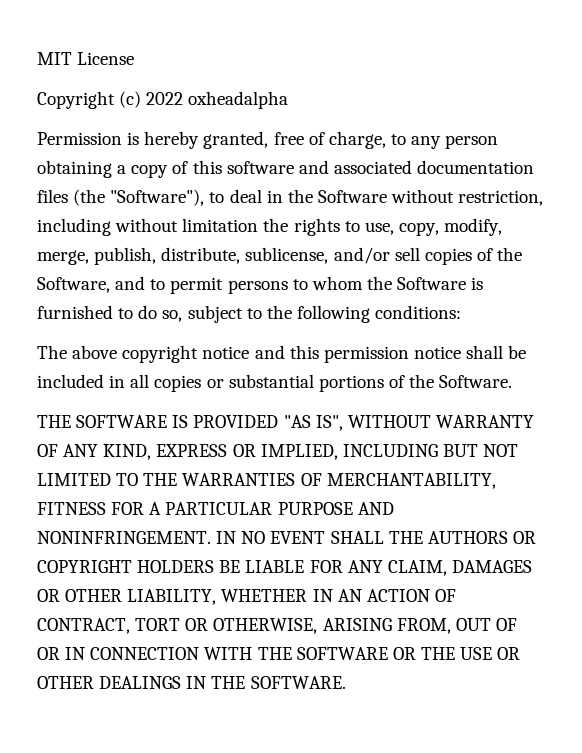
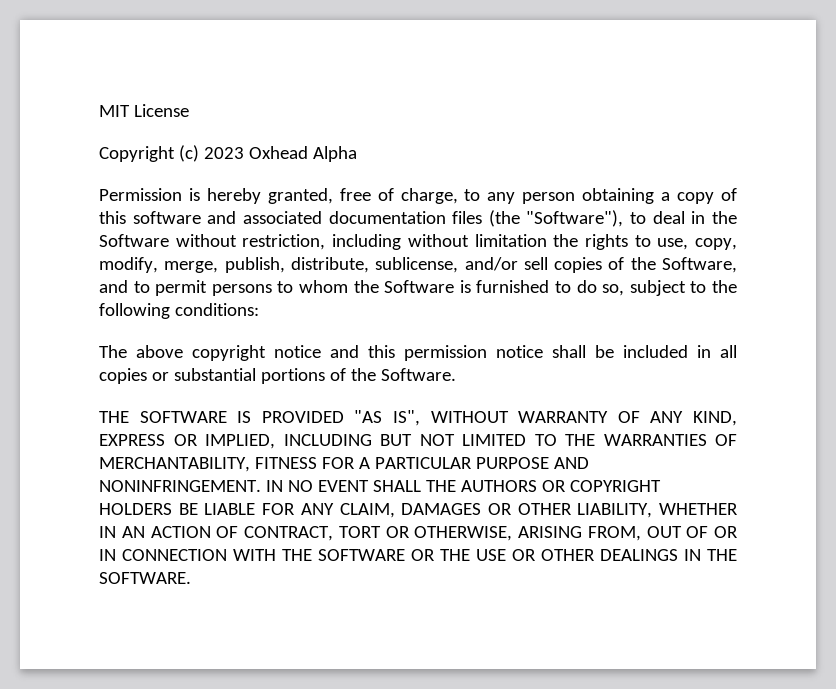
- Copyright (c) 2022 oxheadalpha
+ Copyright (c) 2023 Oxhead Alpha

